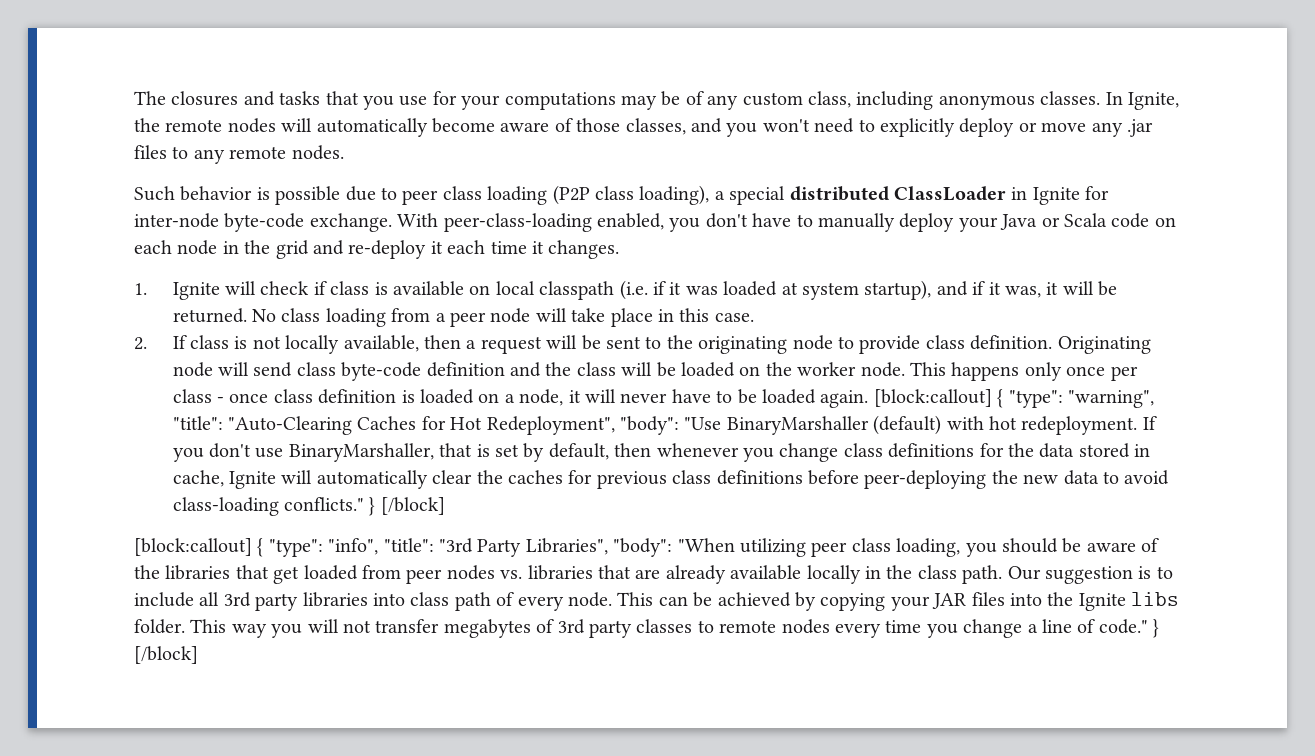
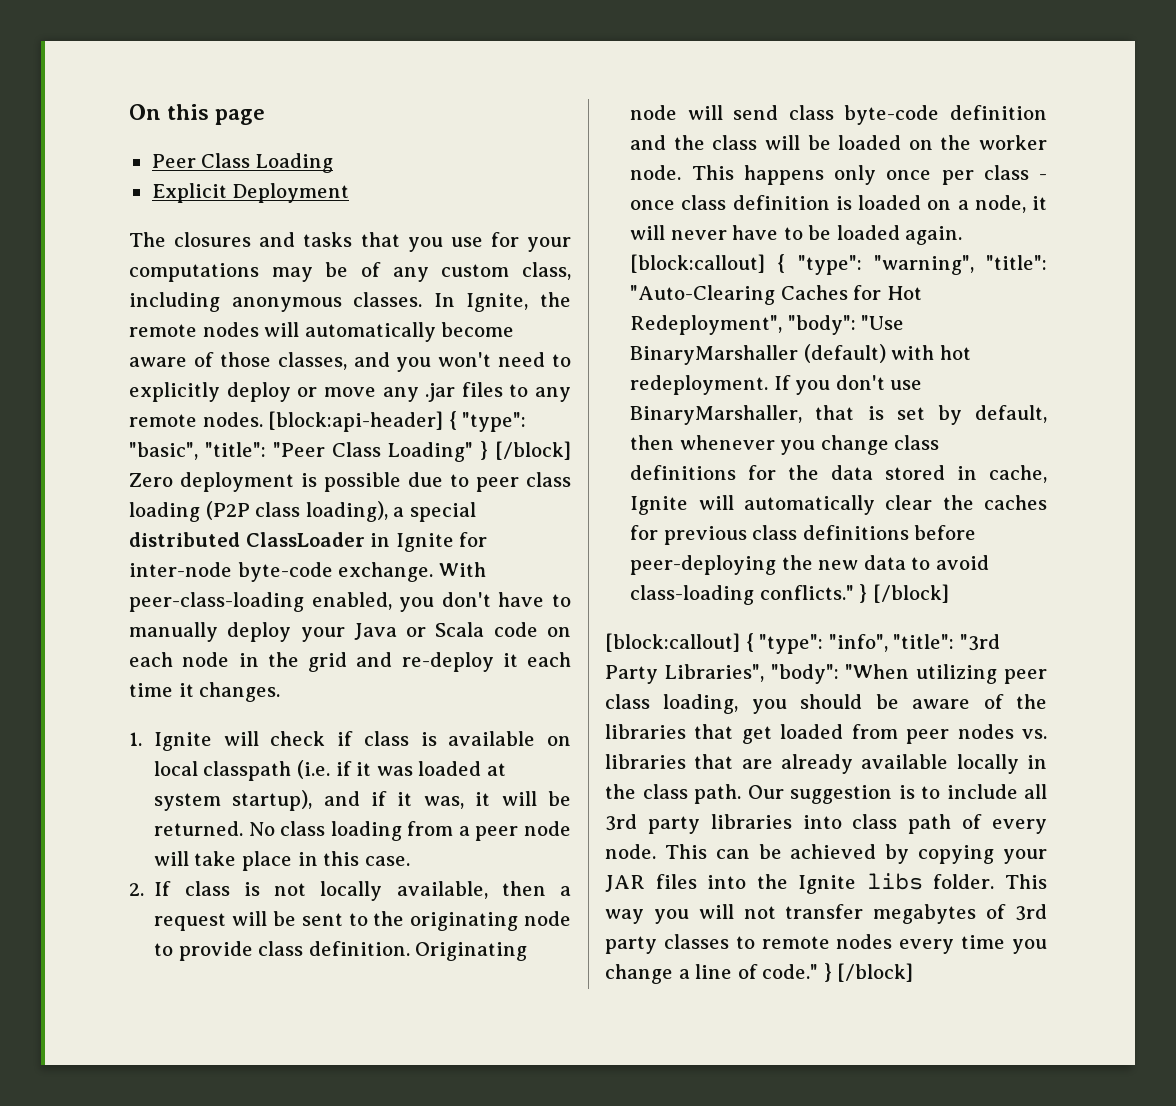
+ On this page
+ Peer Class Loading
+ Explicit Deployment
- In Ignite, the remote nodes will automatically become aware of those classes, and you won't need to explicitly deploy or move any .jar files to any remote nodes.
- Such behavior is possible due to peer class loading (P2P class loading), a special distributed ClassLoader in Ignite for inter-node byte-code exchange.
+ In Ignite, the remote nodes will automatically become aware of those classes, and you won't need to explicitly deploy or move any .jar files to any remote nodes. [block:api-header] { "type": "basic", "title": "Peer Class Loading" } [/block] Zero deployment is possible due to peer class loading (P2P class loading), a special distributed ClassLoader in Ignite for inter-node byte-code exchange.

